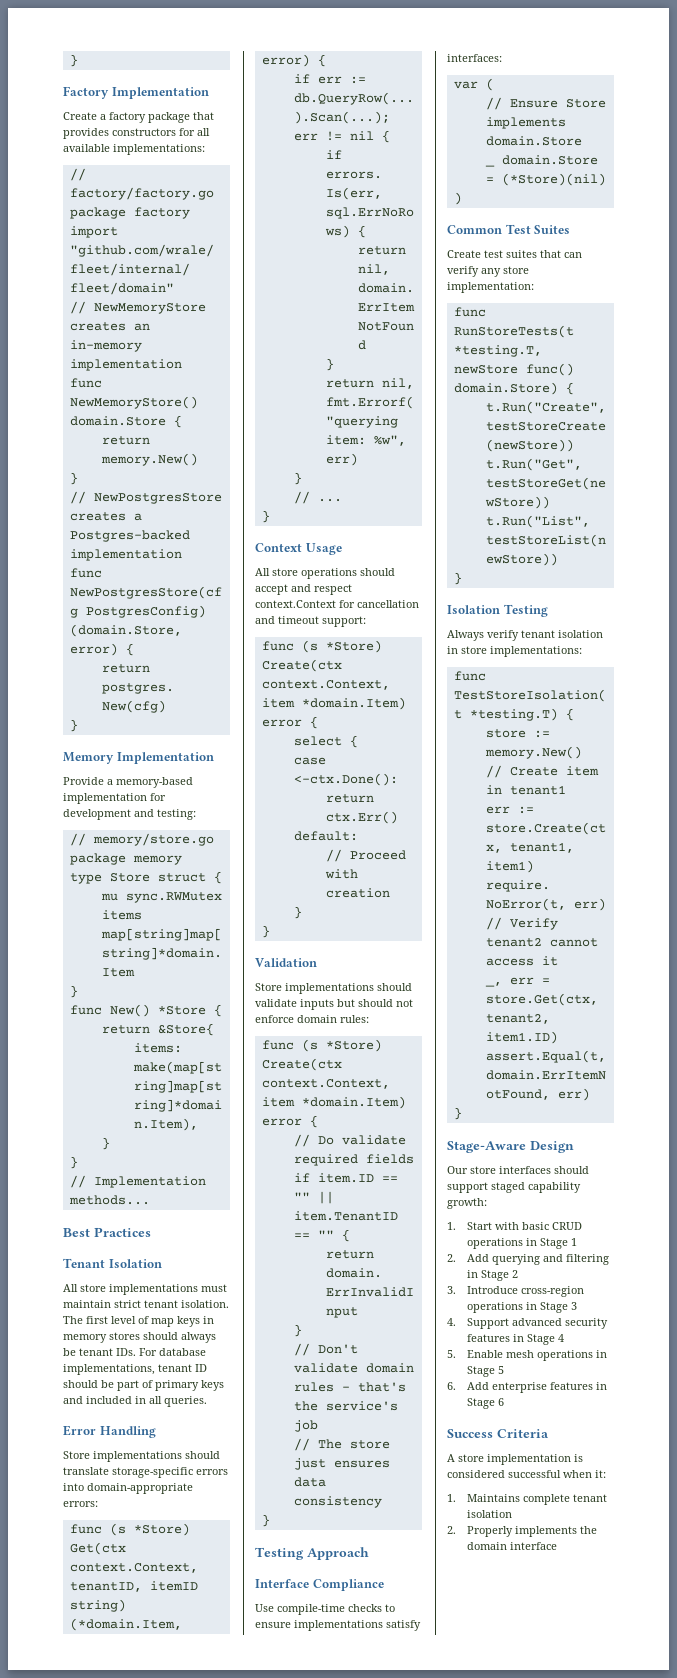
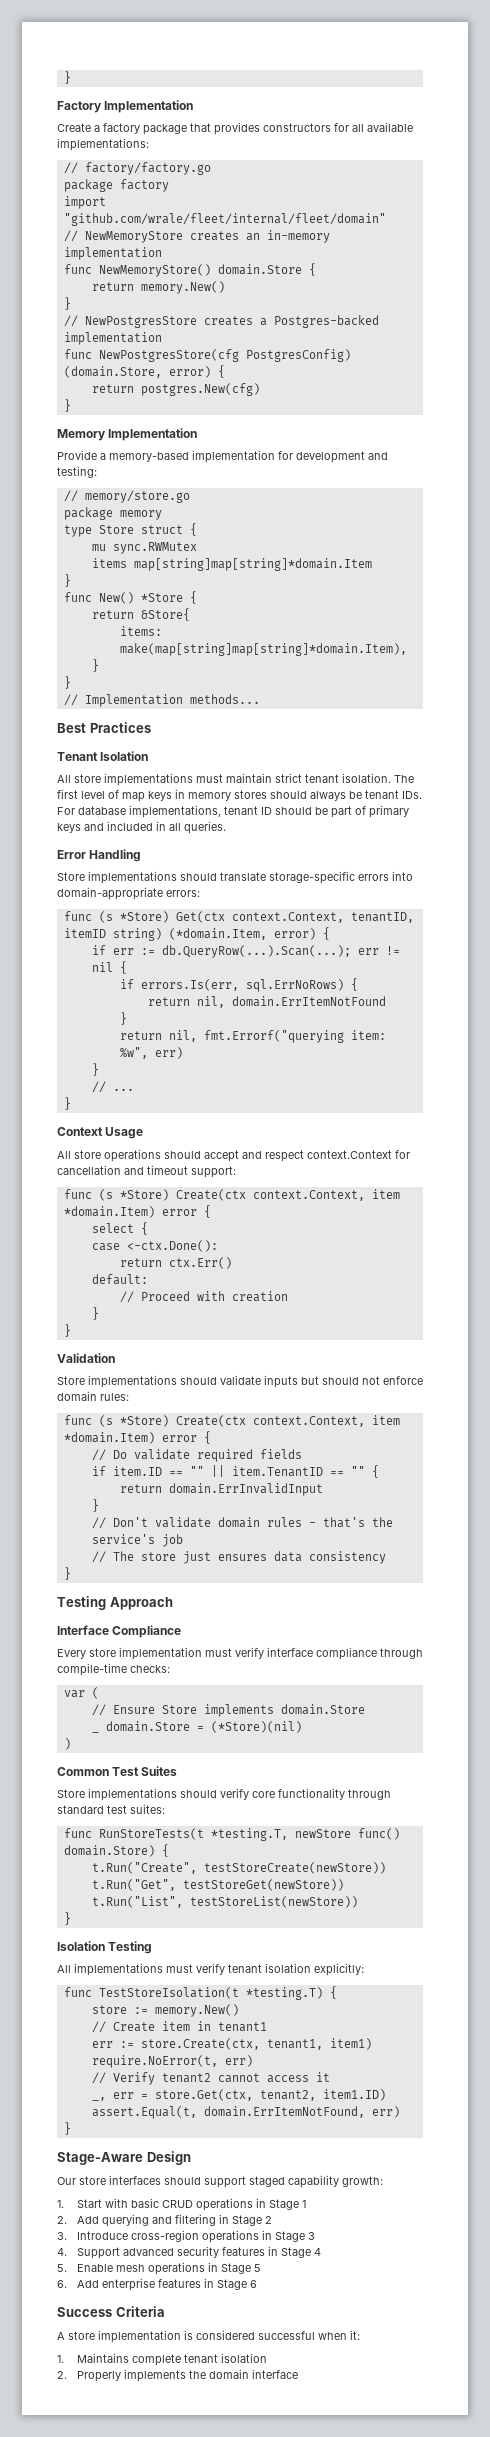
- Use compile-time checks to ensure implementations satisfy interfaces:
+ Every store implementation must verify interface compliance through compile-time checks:
- Create test suites that can verify any store implementation:
+ Store implementations should verify core functionality through standard test suites:
- Always verify tenant isolation in store implementations:
+ All implementations must verify tenant isolation explicitly:

